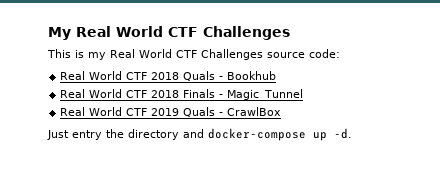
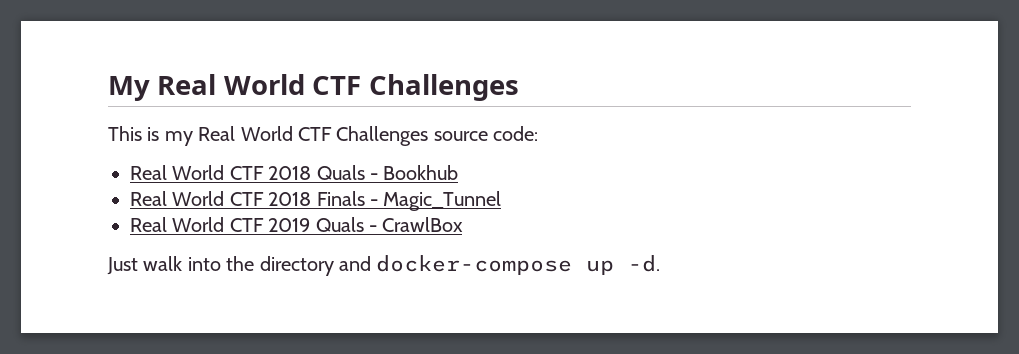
- Just entry the directory and docker-compose up -d.
+ Just walk into the directory and docker-compose up -d.

